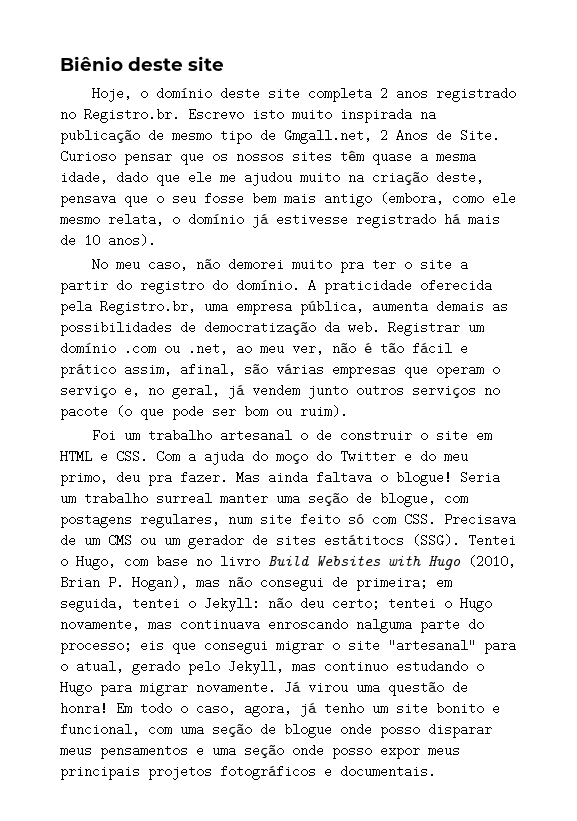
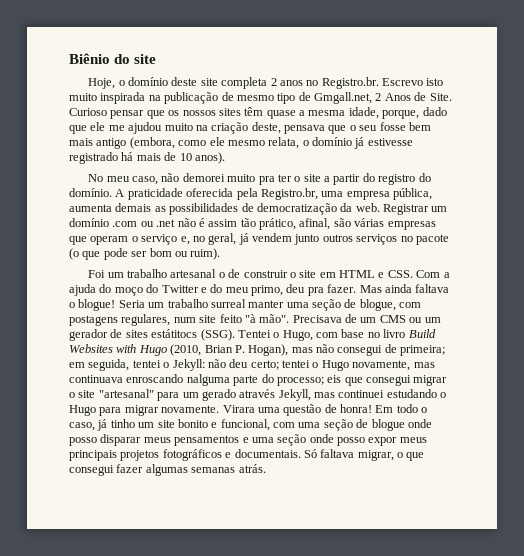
- Biênio deste site
+ Biênio do site
- Hoje, o domínio deste site completa 2 anos registrado no Registro.br. Escrevo isto muito inspirada na publicação de mesmo tipo de Gmgall.net, 2 Anos de Site.
+ Hoje, o domínio deste site completa 2 anos no Registro.br. Escrevo isto muito inspirada na publicação de mesmo tipo de Gmgall.net, 2 Anos de Site.
- Curioso pensar que os nossos sites têm quase a mesma idade, dado que ele me ajudou muito na criação deste, pensava que o seu fosse bem mais antigo (embora, como ele mesmo relata, o domínio já estivesse registrado há mais de 10 anos).
+ Curioso pensar que os nossos sites têm quase a mesma idade, porque, dado que ele me ajudou muito na criação deste, pensava que o seu fosse bem mais antigo (embora, como ele mesmo relata, o domínio já estivesse registrado há mais de 10 anos).
- Registrar um domínio .com ou .net, ao meu ver, não é tão fácil e prático assim, afinal, são várias empresas que operam o serviço e, no geral, já vendem junto outros serviços no pacote (o que pode ser bom ou ruim).
+ Registrar um domínio .com ou .net não é assim tão prático, afinal, são várias empresas que operam o serviço e, no geral, já vendem junto outros serviços no pacote (o que pode ser bom ou ruim).
- Seria um trabalho surreal manter uma seção de blogue, com postagens regulares, num site feito só com CSS. Precisava de um CMS ou um gerador de sites estátitocs (SSG).
+ Seria um trabalho surreal manter uma seção de blogue, com postagens regulares, num site feito "à mão". Precisava de um CMS ou um gerador de sites estátitocs (SSG).
- Tentei o Hugo, com base no livro Build Websites with Hugo (2010, Brian P. Hogan), mas não consegui de primeira; em seguida, tentei o Jekyll: não deu certo; tentei o Hugo novamente, mas continuava enroscando nalguma parte do processo; eis que consegui migrar o site "artesanal" para o atual, gerado pelo Jekyll, mas continuo estudando o Hugo para migrar novamente.
+ Tentei o Hugo, com base no livro Build Websites with Hugo (2010, Brian P. Hogan), mas não consegui de primeira; em seguida, tentei o Jekyll: não deu certo; tentei o Hugo novamente, mas continuava enroscando nalguma parte do processo; eis que consegui migrar o site "artesanal" para um gerado através Jekyll, mas continuei estudando o Hugo para migrar novamente.
- Já virou uma questão de honra!
+ Virara uma questão de honra!
- Em todo o caso, agora, já tenho um site bonito e funcional, com uma seção de blogue onde posso disparar meus pensamentos e uma seção onde posso expor meus principais projetos fotográficos e documentais.
+ Em todo o caso, já tinho um site bonito e funcional, com uma seção de blogue onde posso disparar meus pensamentos e uma seção onde posso expor meus principais projetos fotográficos e documentais.
+ Só faltava migrar, o que consegui fazer algumas semanas atrás.

